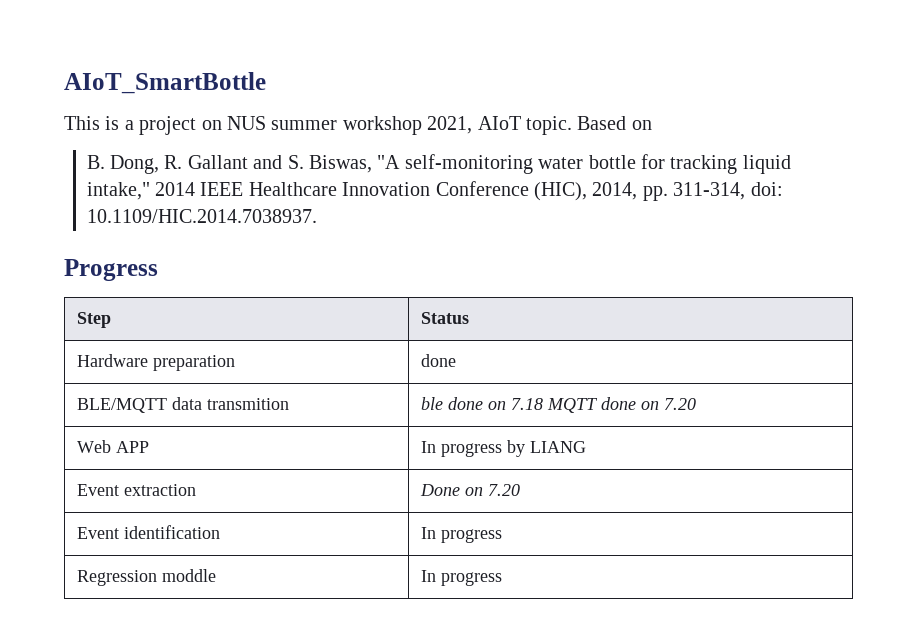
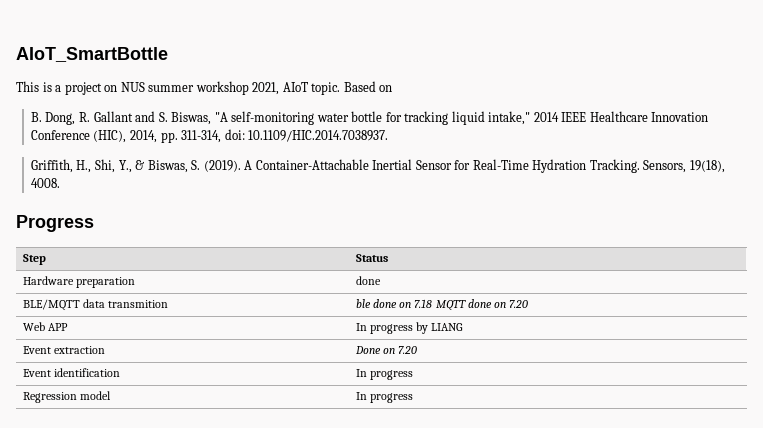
+ Griffith, H., Shi, Y., & Biswas, S. (2019). A Container-Attachable Inertial Sensor for Real-Time Hydration Tracking. Sensors, 19(18), 4008.
- Regression moddle | In progress
+ Regression model | In progress

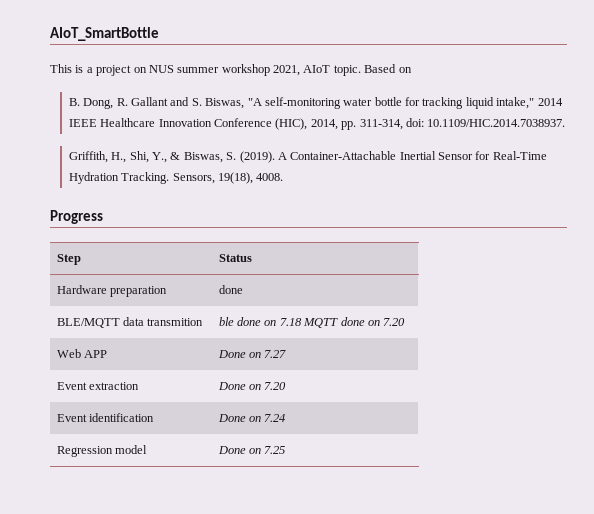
- Web APP | In progress by LIANG
+ Web APP | Done on 7.27
- Event identification | In progress
+ Event identification | Done on 7.24
- Regression model | In progress
+ Regression model | Done on 7.25

